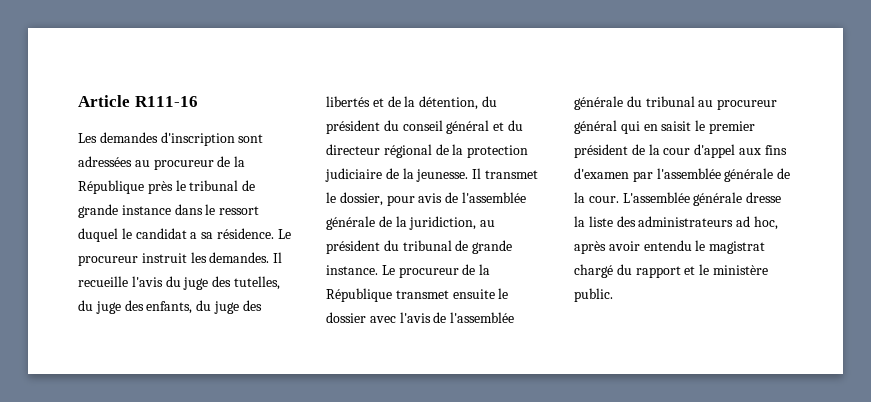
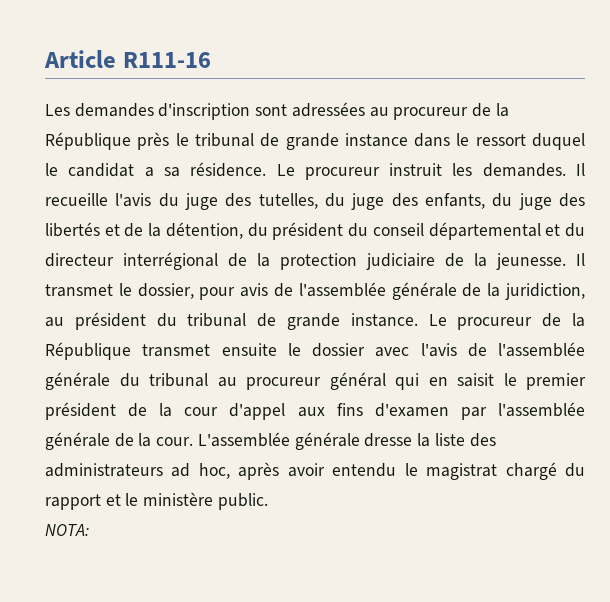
- Il recueille l'avis du juge des tutelles, du juge des enfants, du juge des libertés et de la détention, du président du conseil général et du directeur régional de la protection judiciaire de la jeunesse.
+ Il recueille l'avis du juge des tutelles, du juge des enfants, du juge des libertés et de la détention, du président du conseil départemental et du directeur interrégional de la protection judiciaire de la jeunesse.
+ NOTA:

